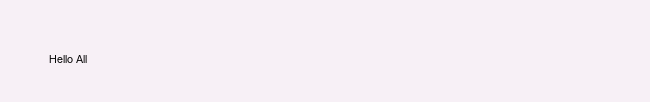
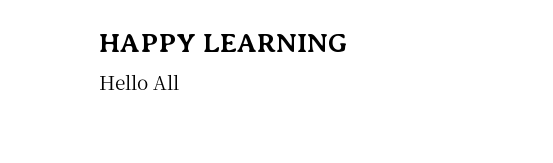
+ HAPPY LEARNING

